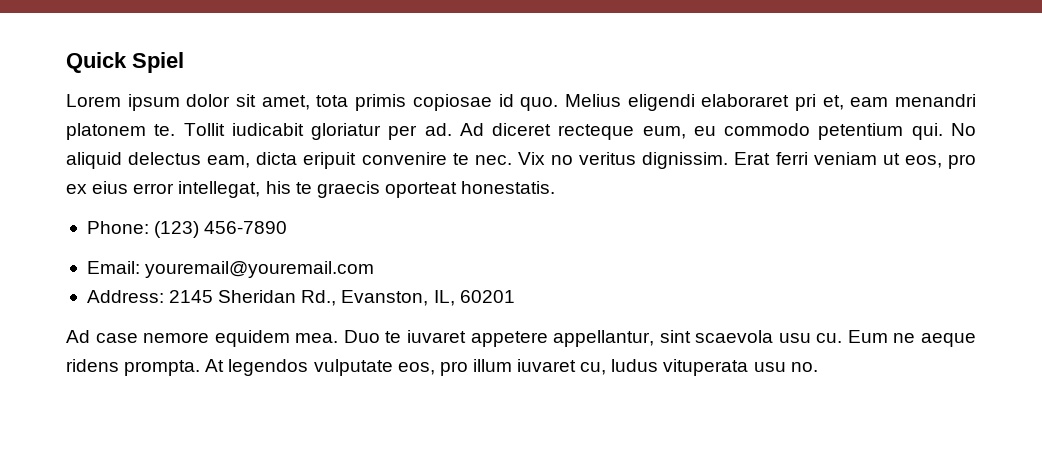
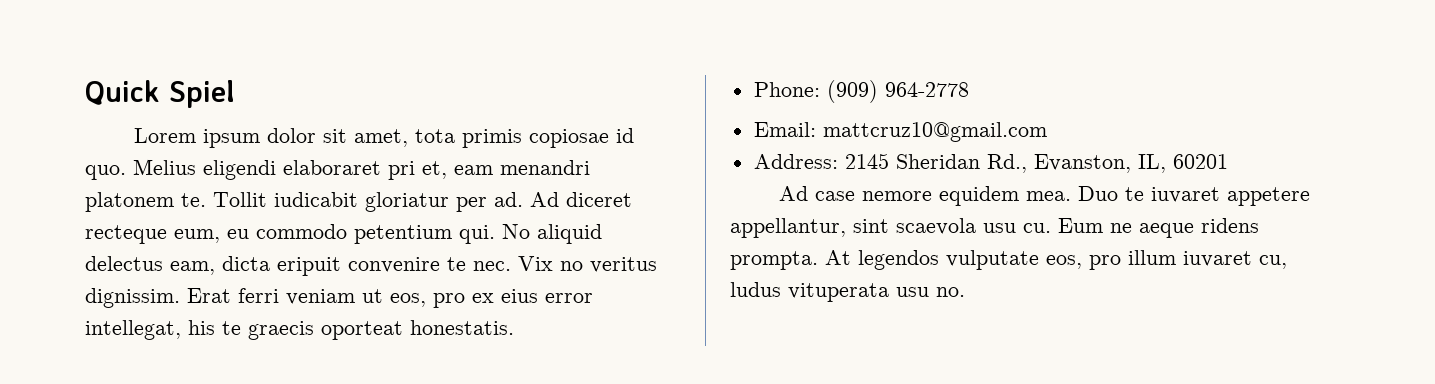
- Phone: (123) 456-7890
+ Phone: (909) 964-2778
- Email: youremail@youremail.com
+ Email: mattcruz10@gmail.com

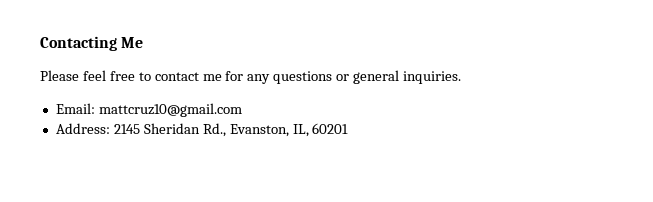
- Quick Spiel
- Lorem ipsum dolor sit amet, tota primis copiosae id quo. Melius eligendi elaboraret pri et, eam menandri platonem te. Tollit iudicabit gloriatur per ad. Ad diceret recteque eum, eu commodo petentium qui. No aliquid delectus eam, dicta eripuit convenire te nec. Vix no veritus dignissim. Erat ferri veniam ut eos, pro ex eius error intellegat, his te graecis oporteat honestatis.
- Phone: (909) 964-2778
+ Contacting Me
+ Please feel free to contact me for any questions or general inquiries.
- Ad case nemore equidem mea. Duo te iuvaret appetere appellantur, sint scaevola usu cu. Eum ne aeque ridens prompta. At legendos vulputate eos, pro illum iuvaret cu, ludus vituperata usu no.

